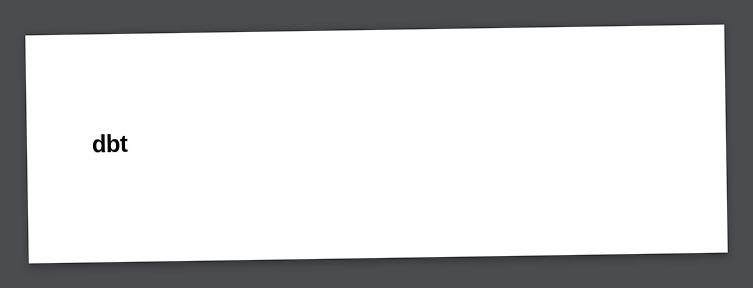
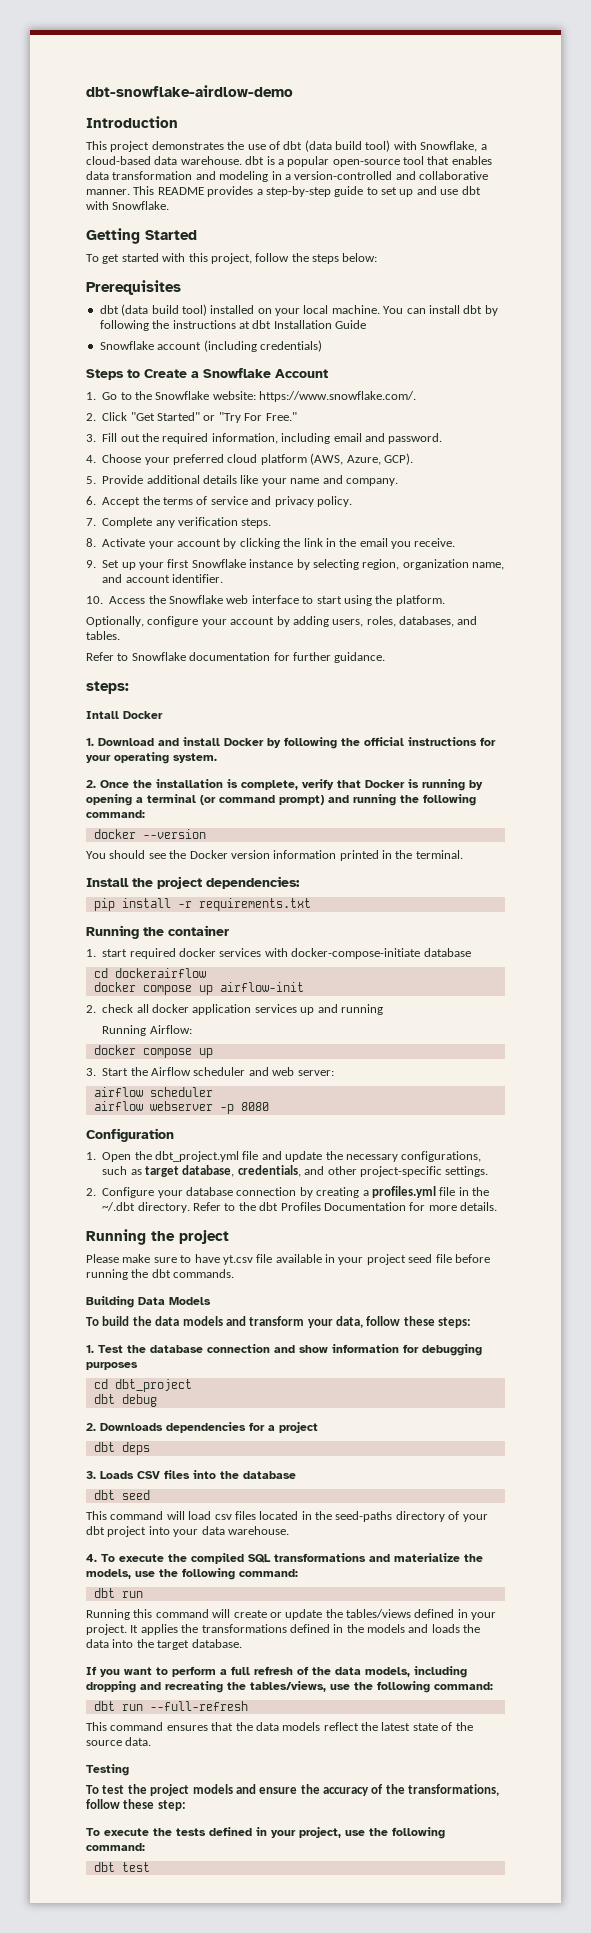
- dbt
+ dbt-snowflake-airdlow-demo
+ Introduction
+ This project demonstrates the use of dbt (data build tool) with Snowflake, a cloud-based data warehouse. dbt is a popular open-source tool that enables data transformation and modeling in a version-controlled and collaborative manner. This README provides a step-by-step guide to set up and use dbt with Snowflake.
+ Getting Started
+ To get started with this project, follow the steps below:
+ Prerequisites
+ dbt (data build tool) installed on your local machine. You can install dbt by following the instructions at dbt Installation Guide
+ Snowflake account (including credentials)
+ Steps to Create a Snowflake Account
+ 1. Go to the Snowflake website: https://www.snowflake.com/.
+ 2. Click "Get Started" or "Try For Free."
+ 3. Fill out the required information, including email and password.
+ 4. Choose your preferred cloud platform (AWS, Azure, GCP).
+ 5. Provide additional details like your name and company.
+ 6. Accept the terms of service and privacy policy.
+ 7. Complete any verification steps.
+ 8. Activate your account by clicking the link in the email you receive.
+ 9. Set up your first Snowflake instance by selecting region, organization name, and account identifier.
+ 10. Access the Snowflake web interface to start using the platform.
+ Optionally, configure your account by adding users, roles, databases, and tables.
+ Refer to Snowflake documentation for further guidance.
+ steps:
+ Intall Docker
+ 1. Download and install Docker by following the official instructions for your operating system.
+ 2. Once the installation is complete, verify that Docker is running by opening a terminal (or command prompt) and running the following command:
+ docker --version
+ You should see the Docker version information printed in the terminal.
+ Install the project dependencies:
+ pip install -r requirements.txt
+ Running the container
+ 1. start required docker services with docker-compose-initiate database
+ cd dockerairflow
+ docker compose up airflow-init
+ 2. check all docker application services up and running
+ Running Airflow:
+ docker compose up
+ 3. Start the Airflow scheduler and web server:
+ airflow scheduler
+ airflow webserver -p 8080
+ Configuration
+ 1. Open the dbt_project.yml file and update the necessary configurations, such as target database, credentials, and other project-specific settings.
+ 2. Configure your database connection by creating a profiles.yml file in the ~/.dbt directory. Refer to the dbt Profiles Documentation for more details.
+ Running the project
+ Please make sure to have yt.csv file available in your project seed file before running the dbt commands.
+ Building Data Models
+ To build the data models and transform your data, follow these steps:
+ 1. Test the database connection and show information for debugging purposes
+ cd dbt_project
+ dbt debug
+ 2. Downloads dependencies for a project
+ dbt deps
+ 3. Loads CSV files into the database
+ dbt seed
+ This command will load csv files located in the seed-paths directory of your dbt project into your data warehouse.
+ 4. To execute the compiled SQL transformations and materialize the models, use the following command:
+ dbt run
+ Running this command will create or update the tables/views defined in your project. It applies the transformations defined in the models and loads the data into the target database.
+ If you want to perform a full refresh of the data models, including dropping and recreating the tables/views, use the following command:
+ dbt run --full-refresh
+ This command ensures that the data models reflect the latest state of the source data.
+ Testing
+ To test the project models and ensure the accuracy of the transformations, follow these step:
+ To execute the tests defined in your project, use the following command:
+ dbt test

